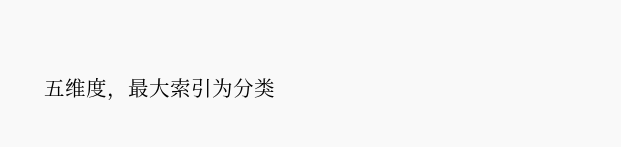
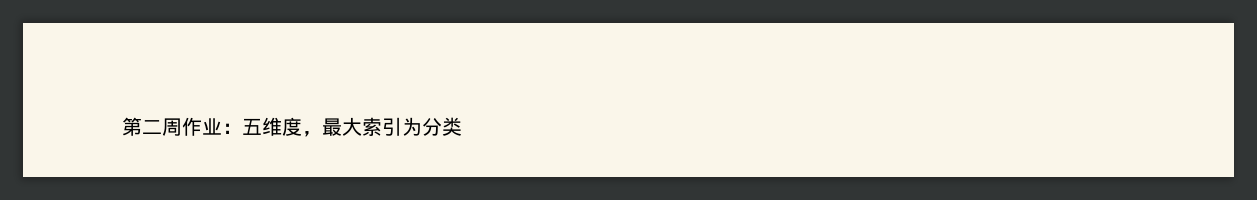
- 五维度，最大索引为分类
+ 第二周作业：五维度，最大索引为分类

